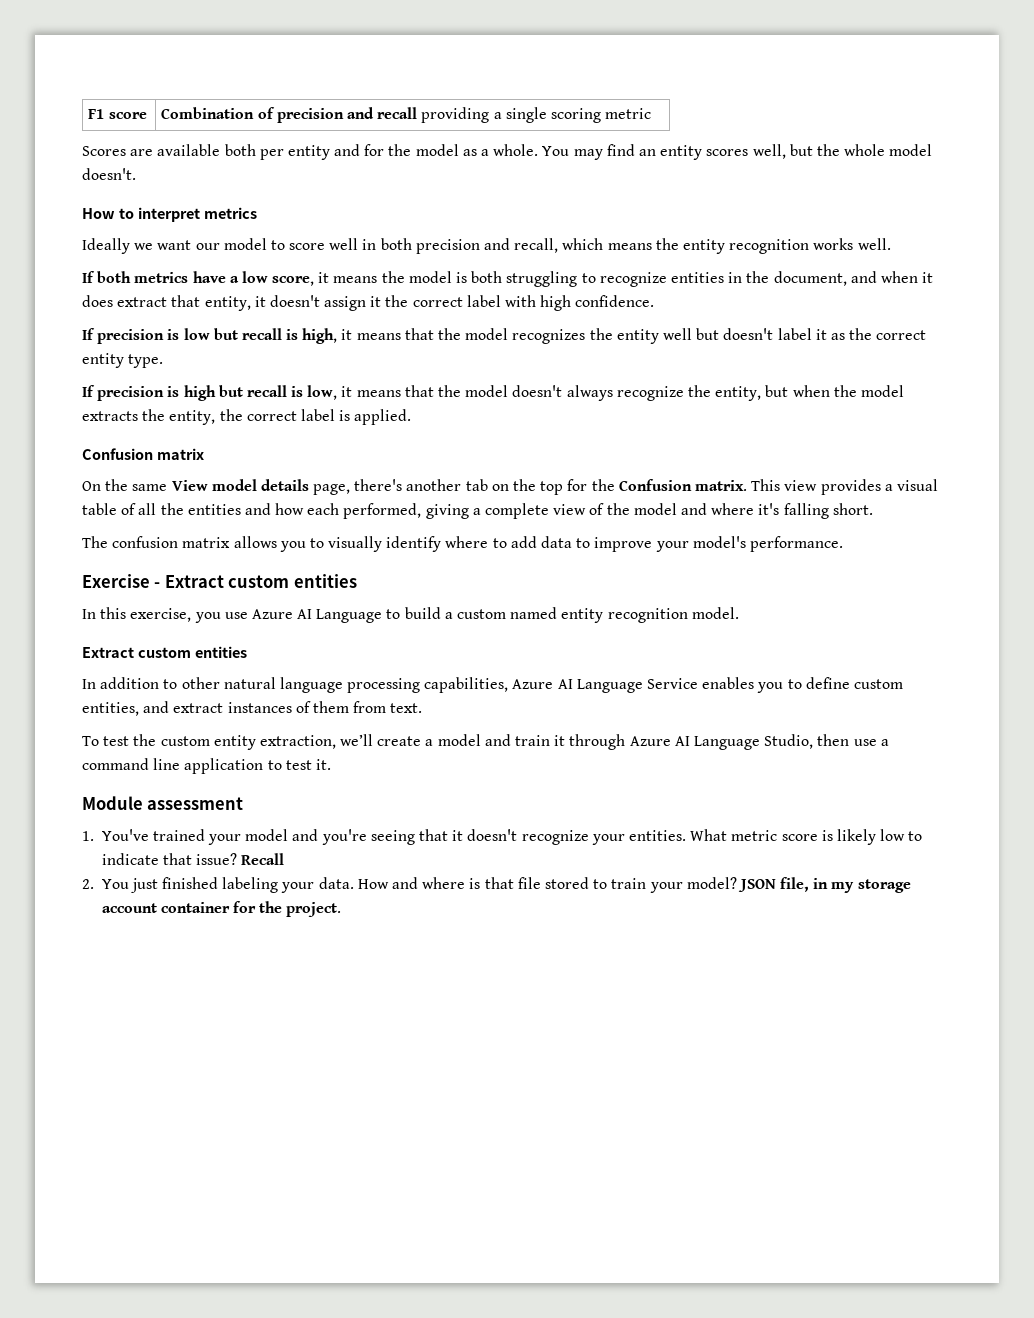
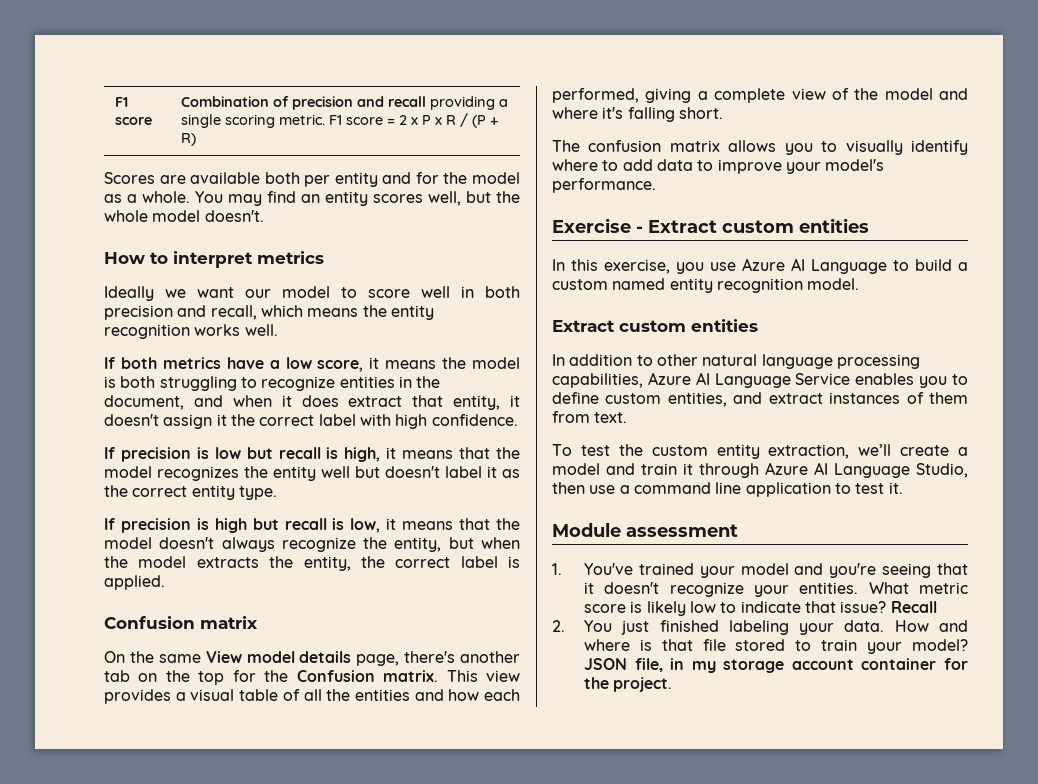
- F1 score | Combination of precision and recall providing a single scoring metric
+ F1 score | Combination of precision and recall providing a single scoring metric. F1 score = 2 x P x R / (P + R)

